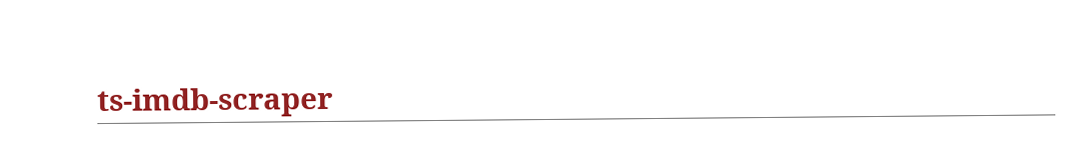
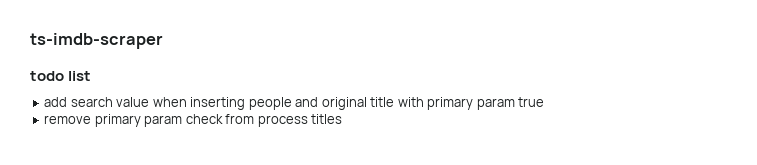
+ todo list
+ add search value when inserting people and original title with primary param true
+ remove primary param check from process titles

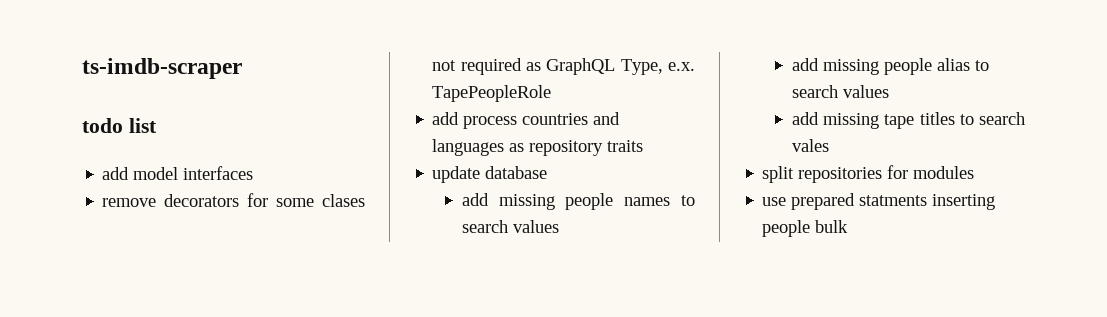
- add search value when inserting people and original title with primary param true
- remove primary param check from process titles
+ add model interfaces
+ remove decorators for some clases not required as GraphQL Type, e.x. TapePeopleRole
+ add process countries and languages as repository traits
+ update database
+ add missing people names to search values
+ add missing people alias to search values
+ add missing tape titles to search vales
+ split repositories for modules
+ use prepared statments inserting people bulk

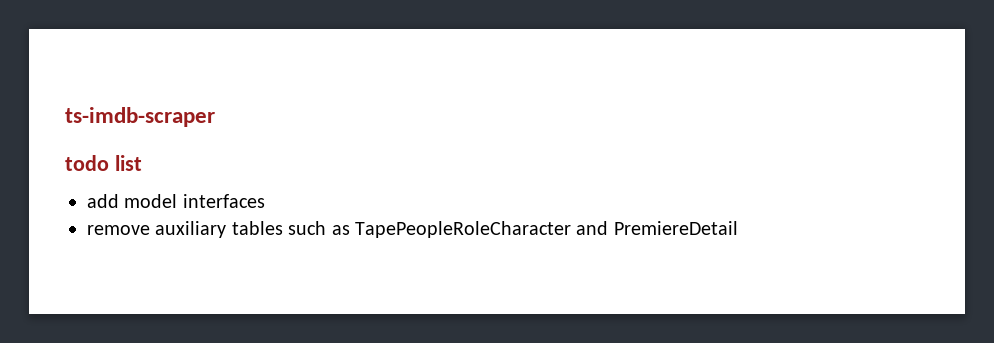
- remove decorators for some clases not required as GraphQL Type, e.x. TapePeopleRole
- add process countries and languages as repository traits
- update database
- add missing people names to search values
- add missing people alias to search values
- add missing tape titles to search vales
- split repositories for modules
- use prepared statments inserting people bulk
+ remove auxiliary tables such as TapePeopleRoleCharacter and PremiereDetail

